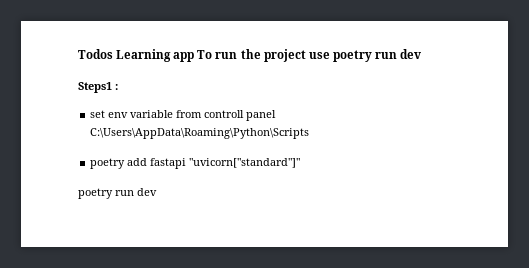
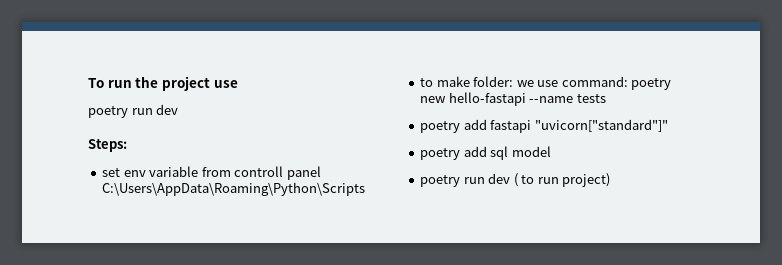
- Todos Learning app To run the project use poetry run dev
+ To run the project use
+ poetry run dev
- Steps1 :
+ Steps:
+ to make folder: we use command: poetry new hello-fastapi --name tests
  poetry add fastapi "uvicorn["standard"]"
- poetry run dev
+ poetry add sql model
+ poetry run dev ( to run project)

